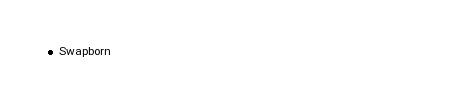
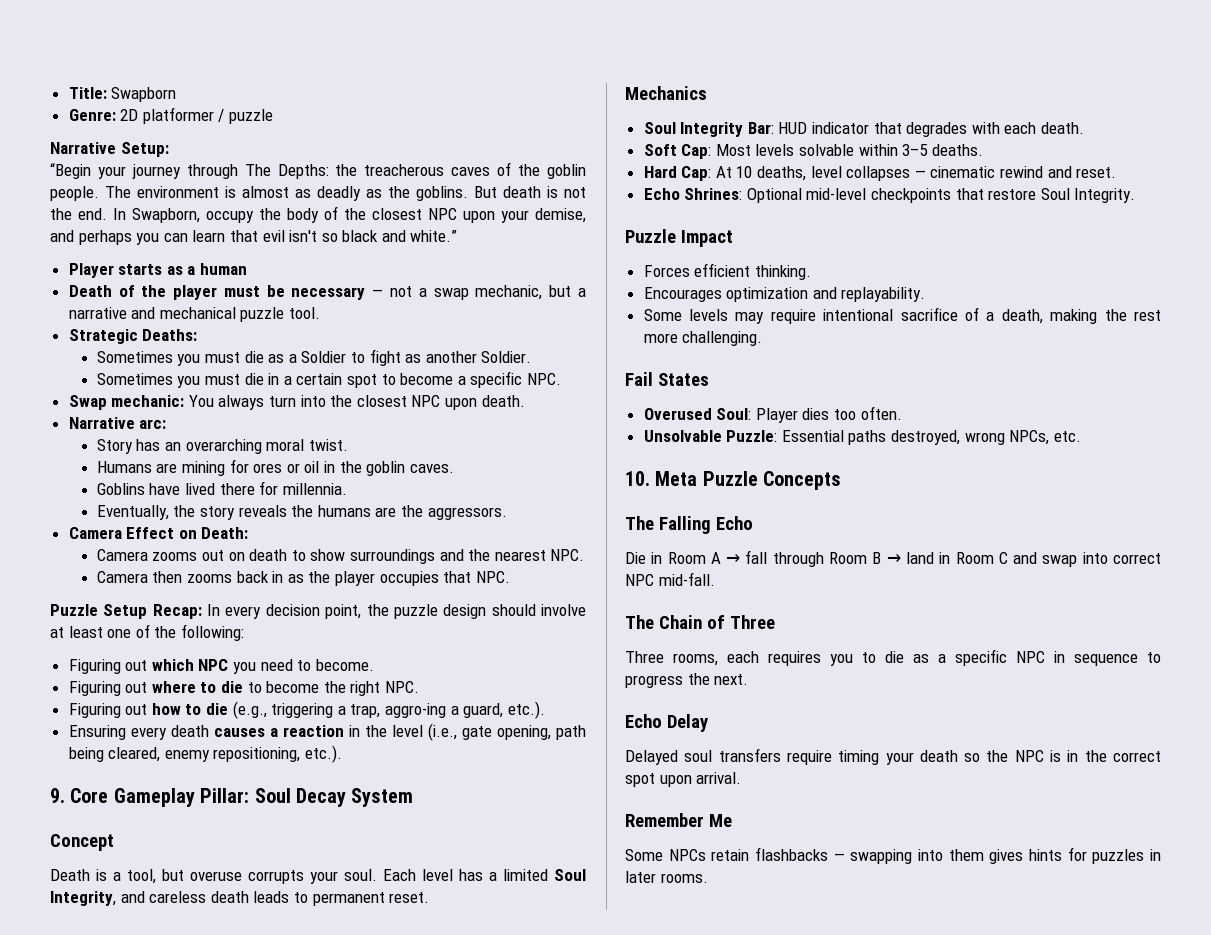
- Swapborn
+ Title: Swapborn
+ Genre: 2D platformer / puzzle
+ Narrative Setup:
+ “Begin your journey through The Depths: the treacherous caves of the goblin people. The environment is almost as deadly as the goblins. But death is not the end. In Swapborn, occupy the body of the closest NPC upon your demise, and perhaps you can learn that evil isn't so black and white.”
+ Player starts as a human
+ Death of the player must be necessary — not a swap mechanic, but a narrative and mechanical puzzle tool.
+ Strategic Deaths:
+ Sometimes you must die as a Soldier to fight as another Soldier.
+ Sometimes you must die in a certain spot to become a specific NPC.
+ Swap mechanic: You always turn into the closest NPC upon death.
+ Narrative arc:
+ Story has an overarching moral twist.
+ Humans are mining for ores or oil in the goblin caves.
+ Goblins have lived there for millennia.
+ Eventually, the story reveals the humans are the aggressors.
+ Camera Effect on Death:
+ Camera zooms out on death to show surroundings and the nearest NPC.
+ Camera then zooms back in as the player occupies that NPC.
+ Puzzle Setup Recap: In every decision point, the puzzle design should involve at least one of the following:
+ Figuring out which NPC you need to become.
+ Figuring out where to die to become the right NPC.
+ Figuring out how to die (e.g., triggering a trap, aggro-ing a guard, etc.).
+ Ensuring every death causes a reaction in the level (i.e., gate opening, path being cleared, enemy repositioning, etc.).
+ 9. Core Gameplay Pillar: Soul Decay System
+ Concept
+ Death is a tool, but overuse corrupts your soul. Each level has a limited Soul Integrity, and careless death leads to permanent reset.
+ Mechanics
+ Soul Integrity Bar: HUD indicator that degrades with each death.
+ Soft Cap: Most levels solvable within 3–5 deaths.
+ Hard Cap: At 10 deaths, level collapses — cinematic rewind and reset.
+ Echo Shrines: Optional mid-level checkpoints that restore Soul Integrity.
+ Puzzle Impact
+ Forces efficient thinking.
+ Encourages optimization and replayability.
+ Some levels may require intentional sacrifice of a death, making the rest more challenging.
+ Fail States
+ Overused Soul: Player dies too often.
+ Unsolvable Puzzle: Essential paths destroyed, wrong NPCs, etc.
+ 10. Meta Puzzle Concepts
+ The Falling Echo
+ Die in Room A → fall through Room B → land in Room C and swap into correct NPC mid-fall.
+ The Chain of Three
+ Three rooms, each requires you to die as a specific NPC in sequence to progress the next.
+ Echo Delay
+ Delayed soul transfers require timing your death so the NPC is in the correct spot upon arrival.
+ Remember Me
+ Some NPCs retain flashbacks — swapping into them gives hints for puzzles in later rooms.

